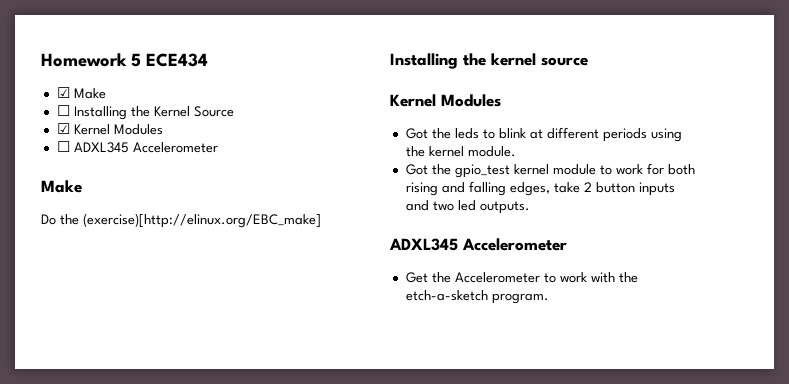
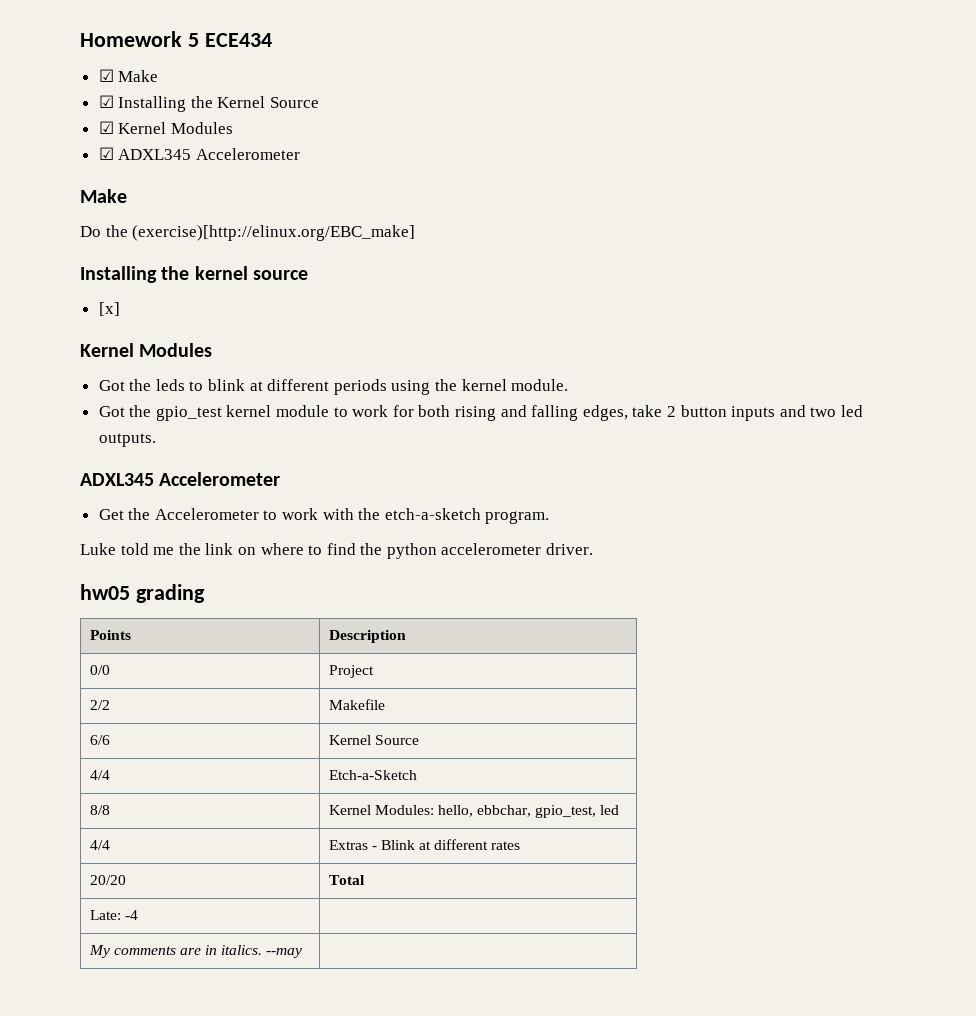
- ☐ Installing the Kernel Source
+ ☑ Installing the Kernel Source
- ☐ ADXL345 Accelerometer
+ ☑ ADXL345 Accelerometer
+ [x]
+ Luke told me the link on where to find the python accelerometer driver.
+ hw05 grading
+ Points | Description
+ 0/0 | Project
+ 2/2 | Makefile
+ 6/6 | Kernel Source
+ 4/4 | Etch-a-Sketch
+ 8/8 | Kernel Modules: hello, ebbchar, gpio_test, led
+ 4/4 | Extras - Blink at different rates
+ 20/20 | Total
+ Late: -4 |
+ My comments are in italics. --may |

